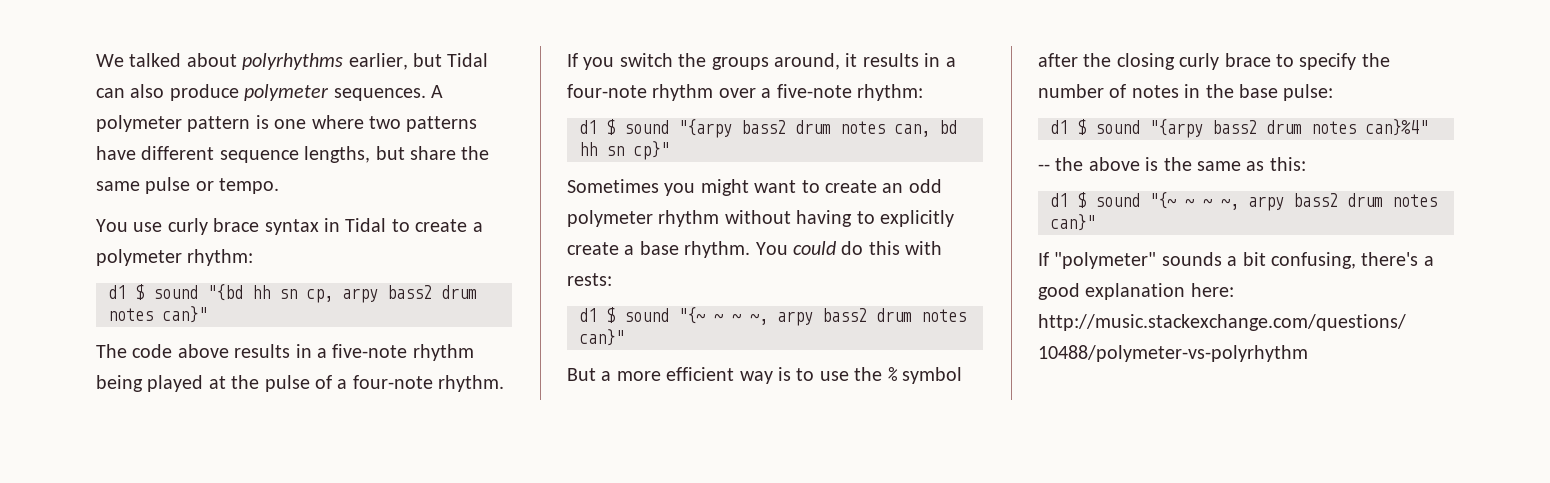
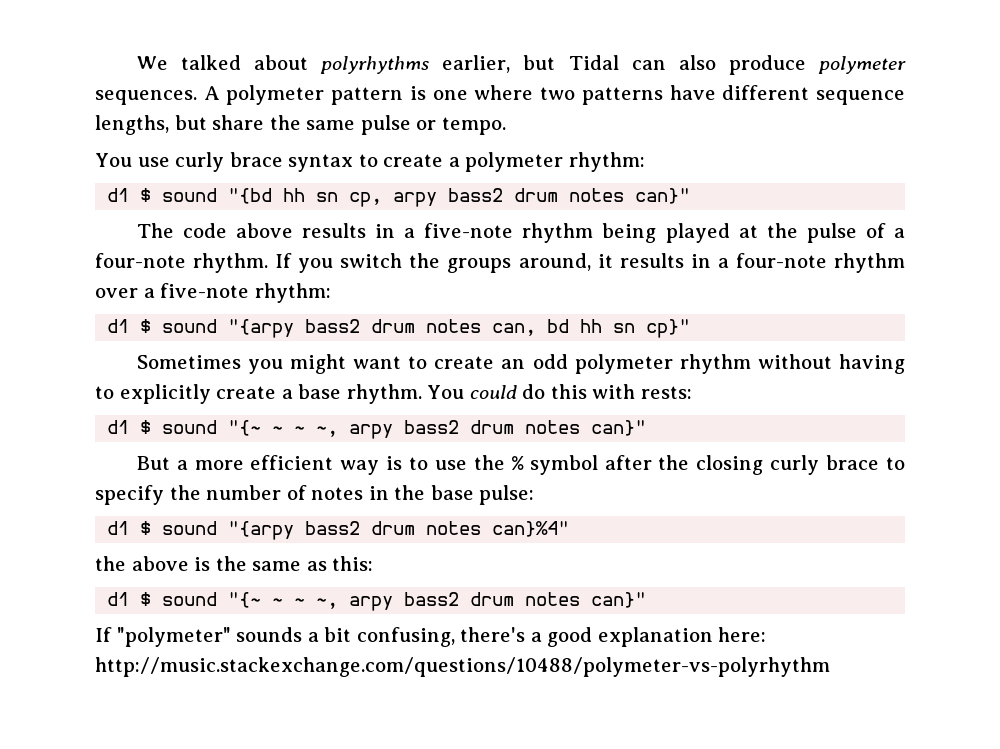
- You use curly brace syntax in Tidal to create a polymeter rhythm:
+ You use curly brace syntax to create a polymeter rhythm:
- -- the above is the same as this:
+ the above is the same as this:

